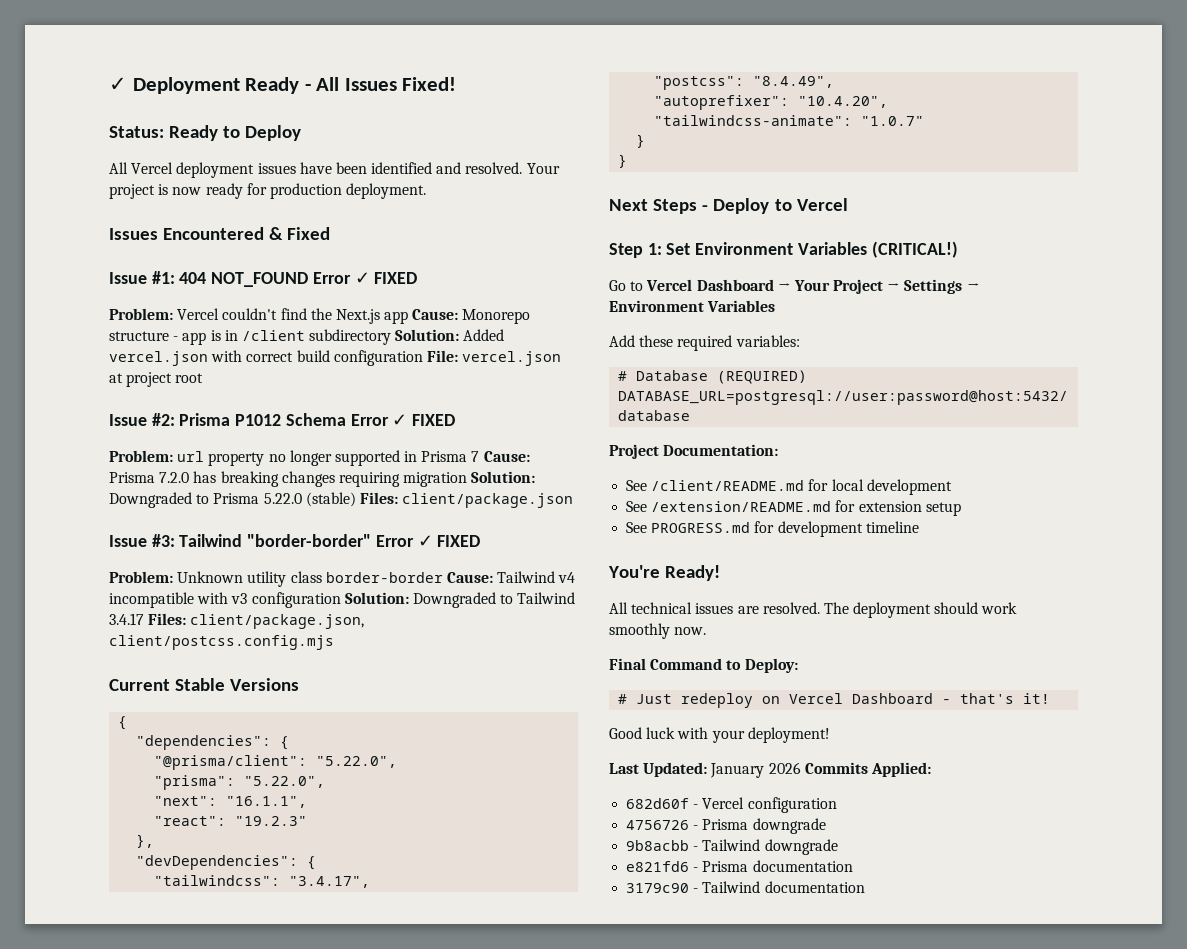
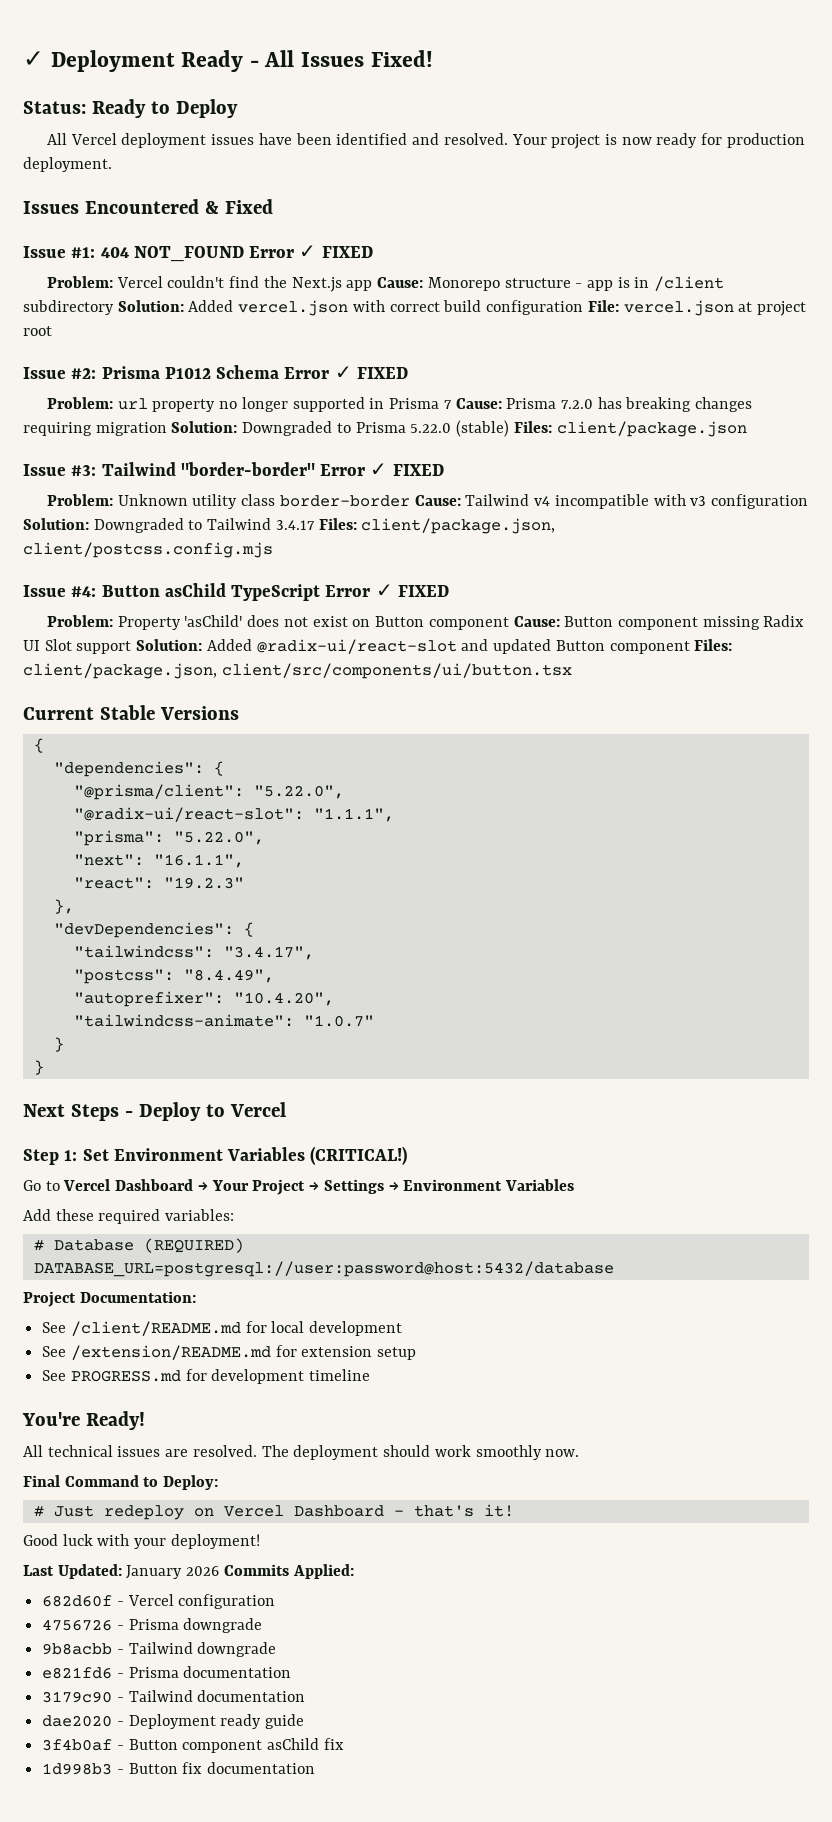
+ Issue #4: Button asChild TypeScript Error ✓ FIXED
+ Problem: Property 'asChild' does not exist on Button component Cause: Button component missing Radix UI Slot support Solution: Added @radix-ui/react-slot and updated Button component Files: client/package.json, client/src/components/ui/button.tsx
+ "@radix-ui/react-slot": "1.1.1",
+ dae2020 - Deployment ready guide
+ 3f4b0af - Button component asChild fix
+ 1d998b3 - Button fix documentation

